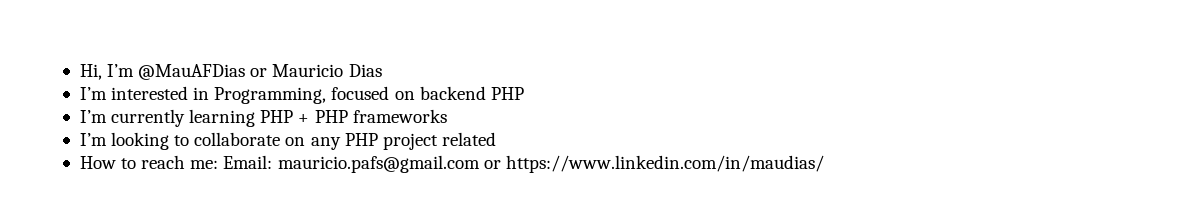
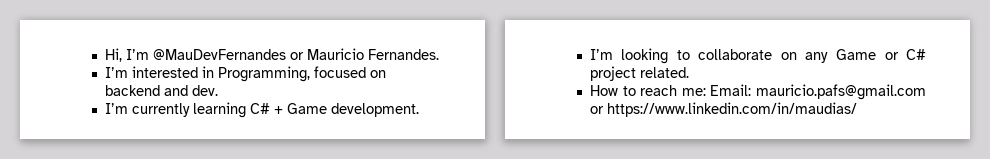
- Hi, I’m @MauAFDias or Mauricio Dias
+ Hi, I’m @MauDevFernandes or Mauricio Fernandes.
- I’m interested in Programming, focused on backend PHP
+ I’m interested in Programming, focused on backend and dev.
- I’m currently learning PHP + PHP frameworks
+ I’m currently learning C# + Game development.
- I’m looking to collaborate on any PHP project related
+ I’m looking to collaborate on any Game or C# project related.

